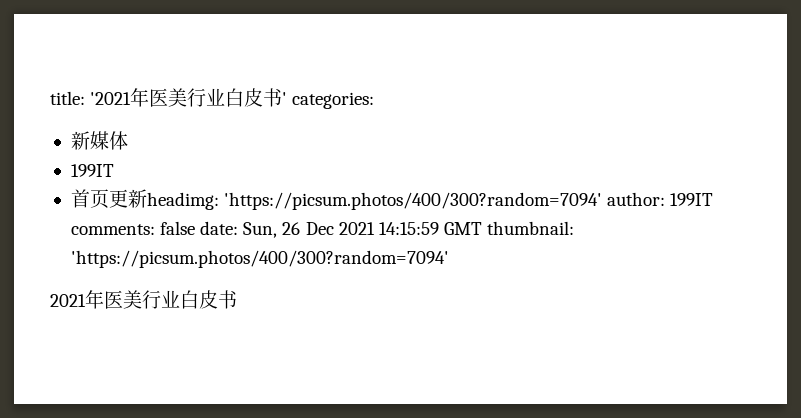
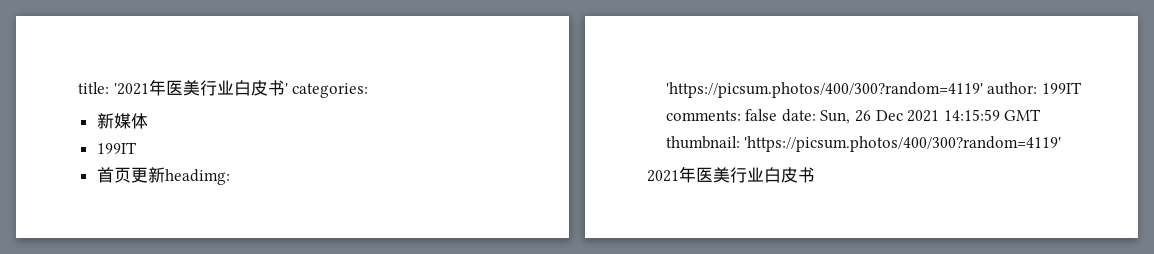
- 首页更新headimg: 'https://picsum.photos/400/300?random=7094' author: 199IT comments: false date: Sun, 26 Dec 2021 14:15:59 GMT thumbnail: 'https://picsum.photos/400/300?random=7094'
+ 首页更新headimg: 'https://picsum.photos/400/300?random=4119' author: 199IT comments: false date: Sun, 26 Dec 2021 14:15:59 GMT thumbnail: 'https://picsum.photos/400/300?random=4119'

